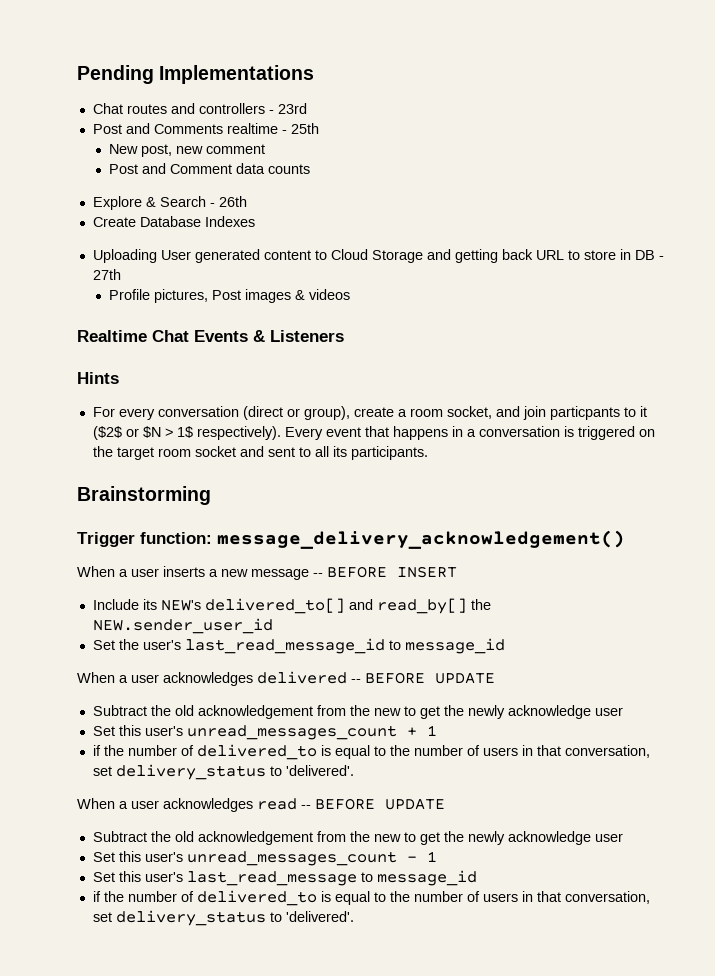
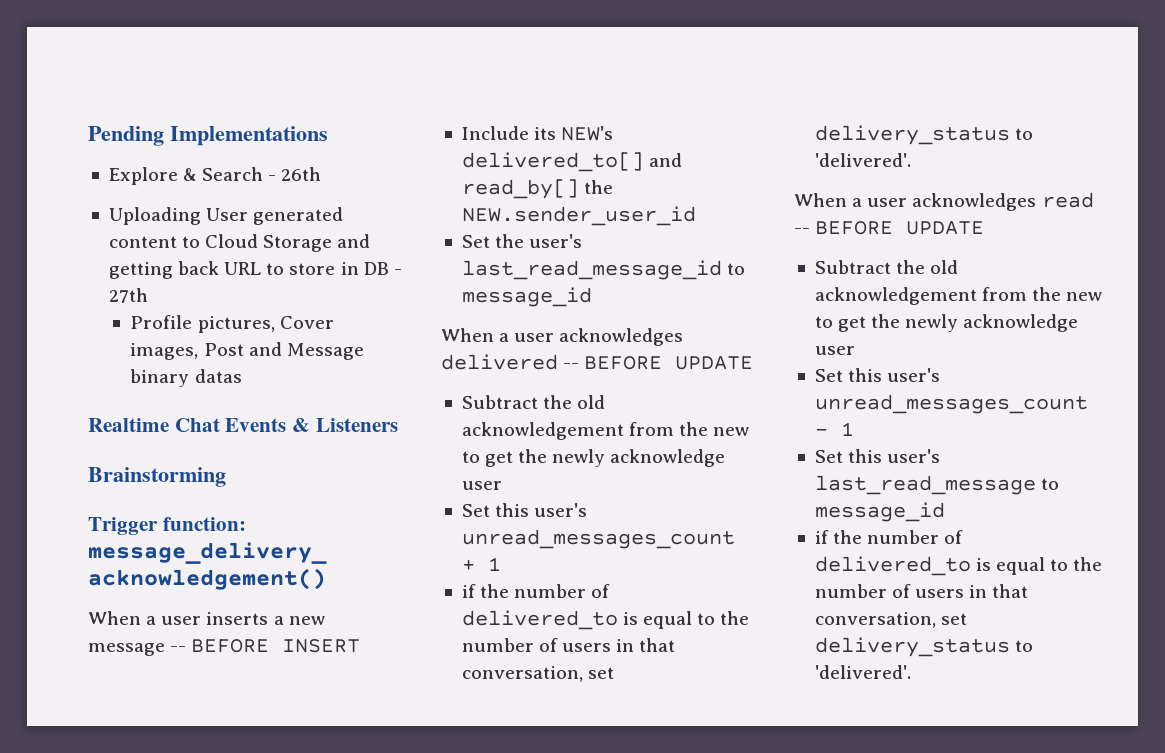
- Chat routes and controllers - 23rd
- Post and Comments realtime - 25th
- New post, new comment
- Post and Comment data counts
- Create Database Indexes
- Profile pictures, Post images & videos
+ Profile pictures, Cover images, Post and Message binary datas
- Hints
- For every conversation (direct or group), create a room socket, and join particpants to it ($2$ or $N > 1$ respectively). Every event that happens in a conversation is triggered on the target room socket and sent to all its participants.

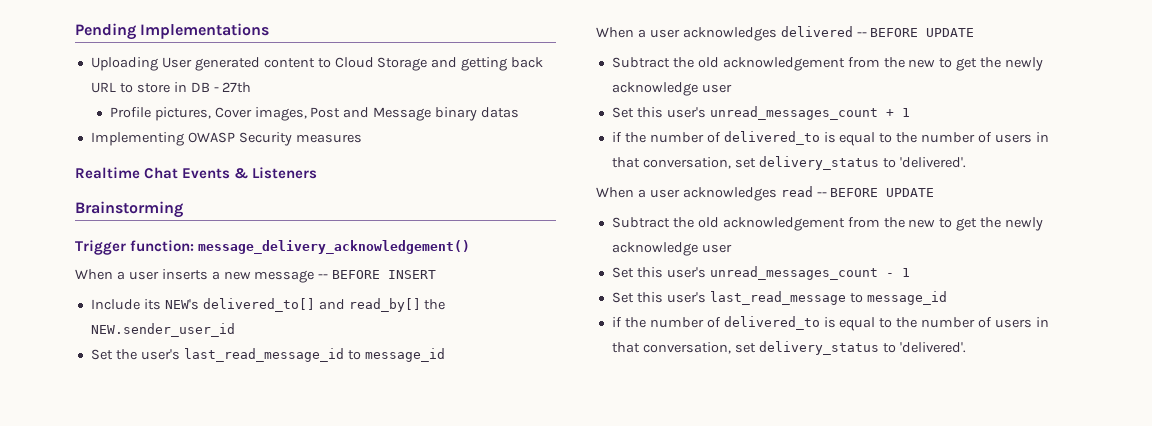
- Explore & Search - 26th
+ Implementing OWASP Security measures

